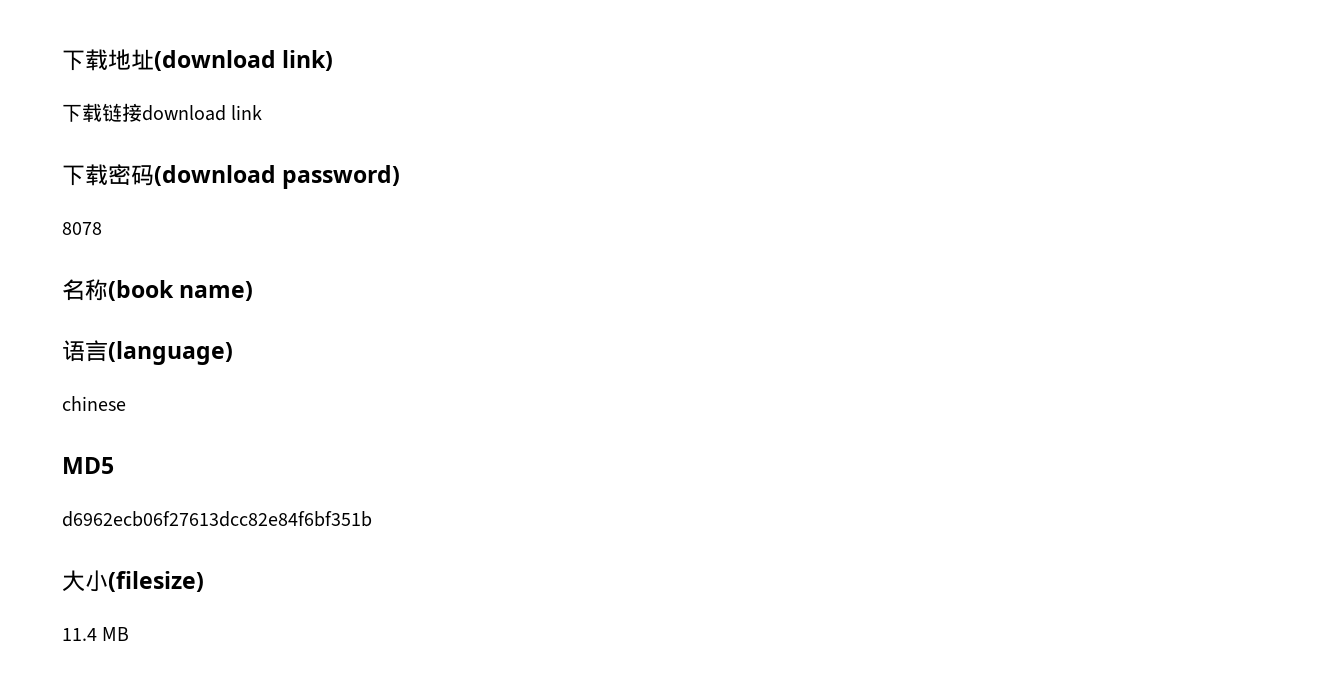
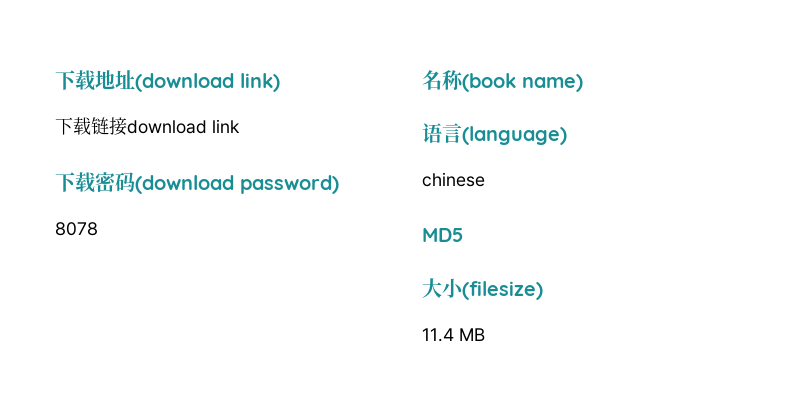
- d6962ecb06f27613dcc82e84f6bf351b

